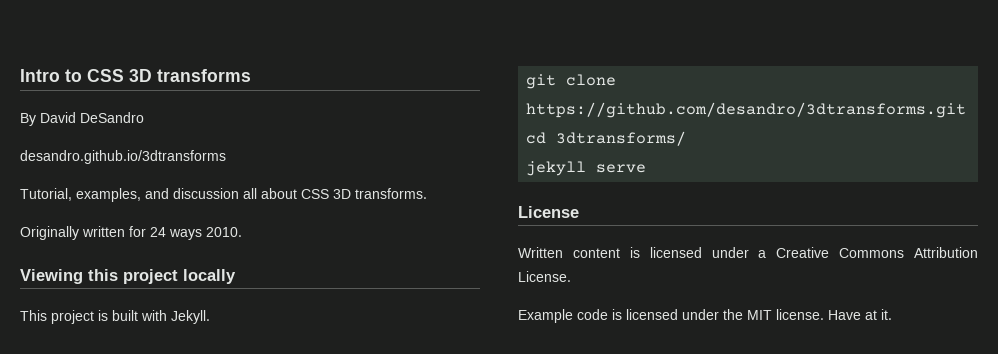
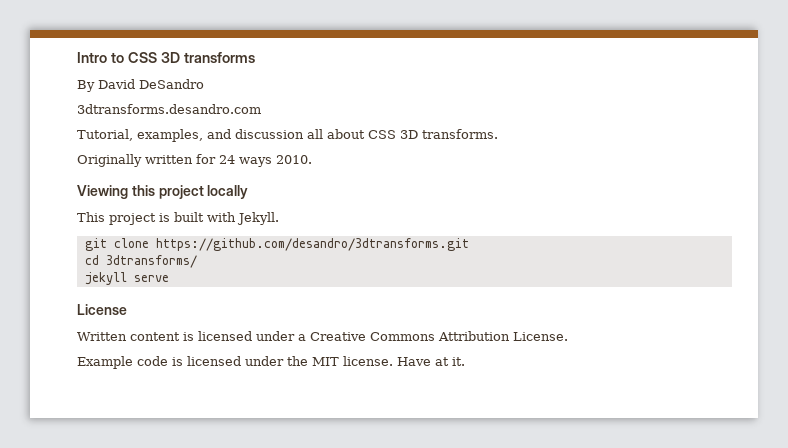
- desandro.github.io/3dtransforms
+ 3dtransforms.desandro.com

